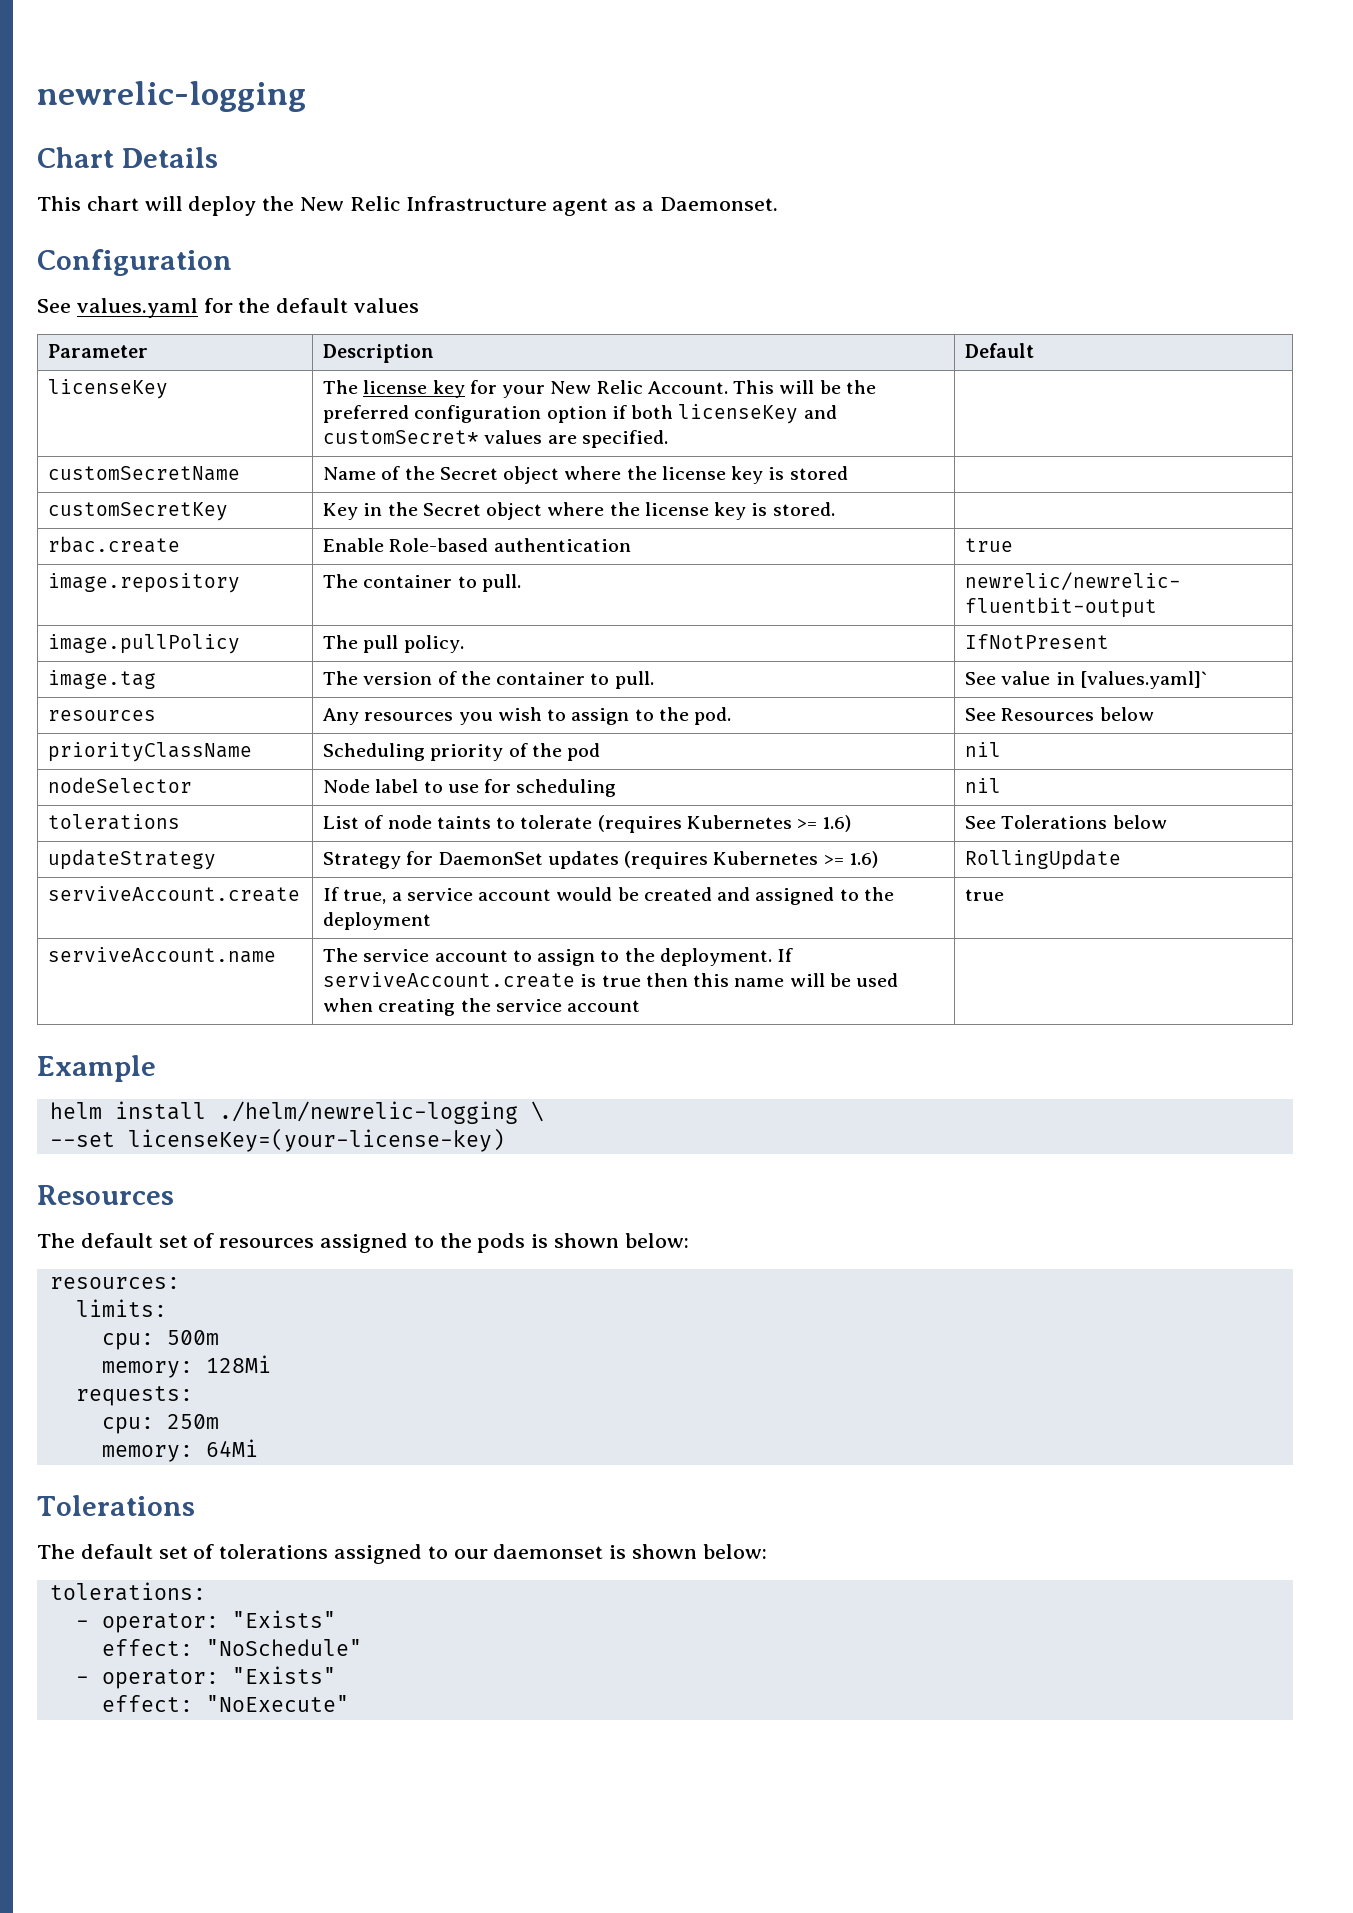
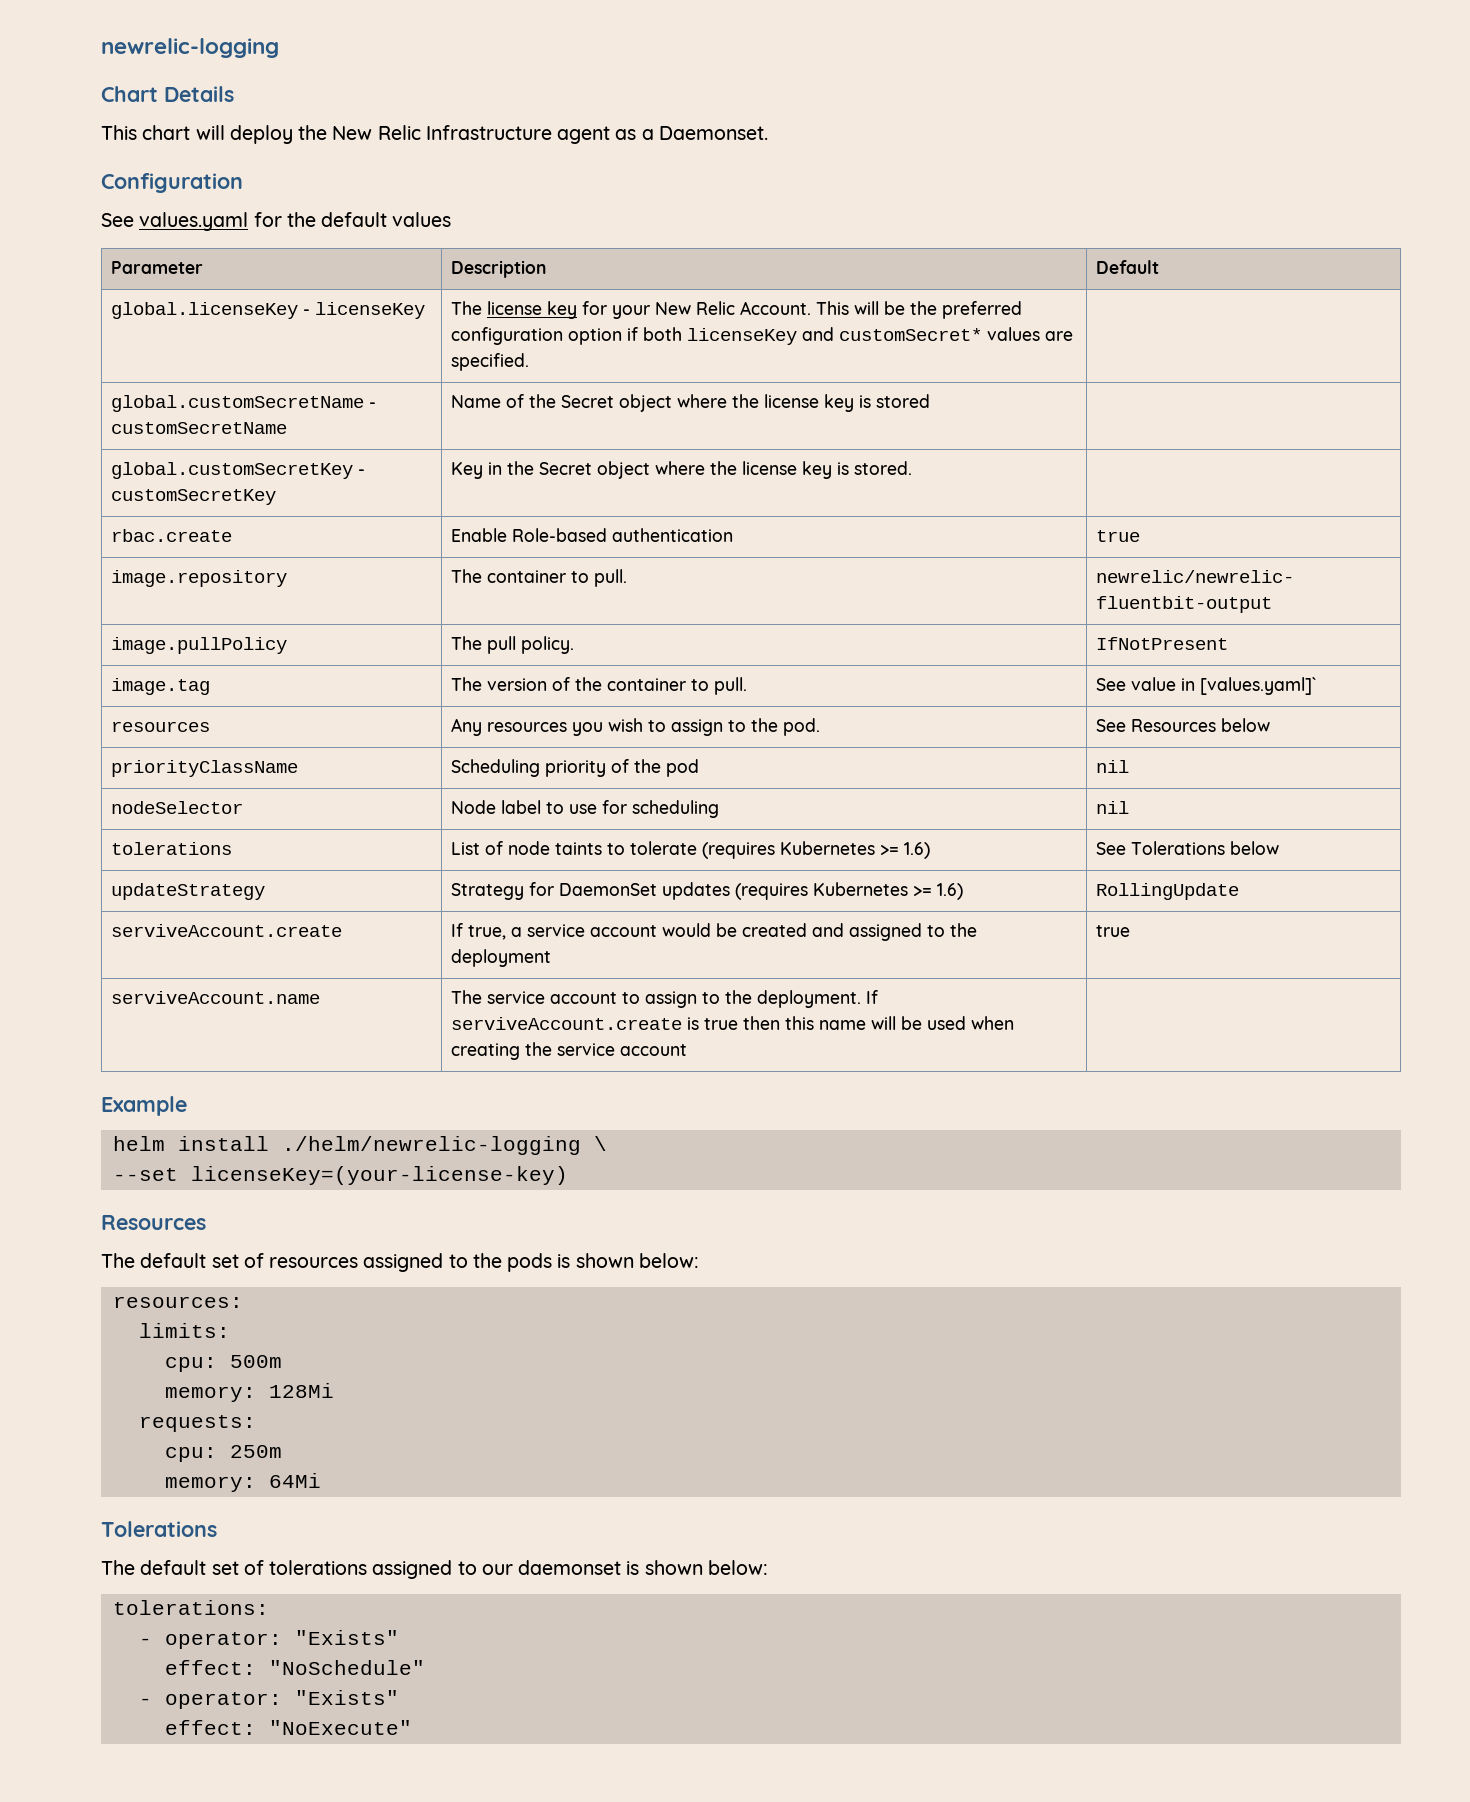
- licenseKey | The license key for your New Relic Account. This will be the preferred configuration option if both licenseKey and customSecret* values are specified. |
+ global.licenseKey - licenseKey | The license key for your New Relic Account. This will be the preferred configuration option if both licenseKey and customSecret* values are specified. |
- customSecretName | Name of the Secret object where the license key is stored |
+ global.customSecretName - customSecretName | Name of the Secret object where the license key is stored |
- customSecretKey | Key in the Secret object where the license key is stored. |
+ global.customSecretKey - customSecretKey | Key in the Secret object where the license key is stored. |

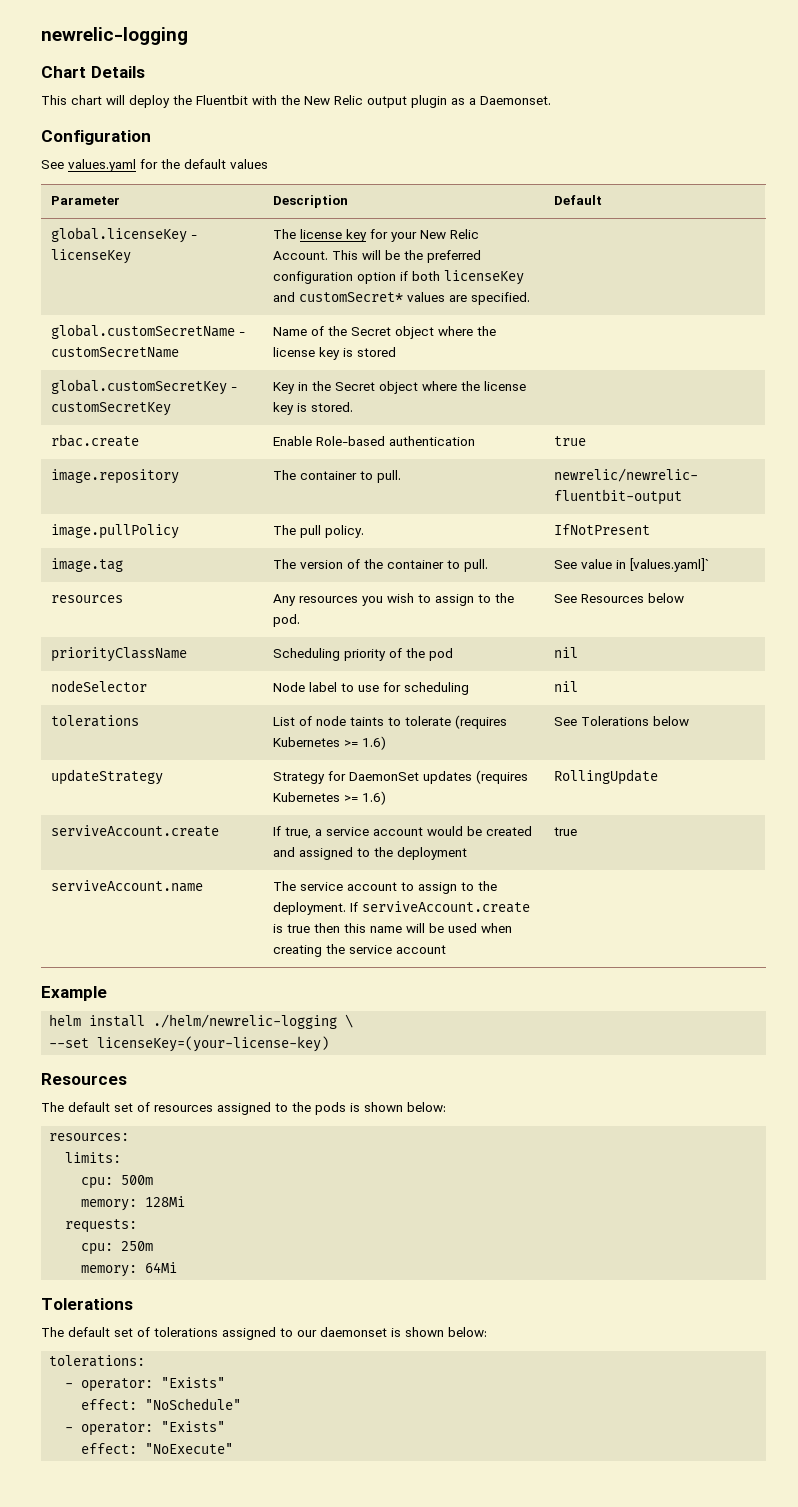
- This chart will deploy the New Relic Infrastructure agent as a Daemonset.
+ This chart will deploy the Fluentbit with the New Relic output plugin as a Daemonset.

